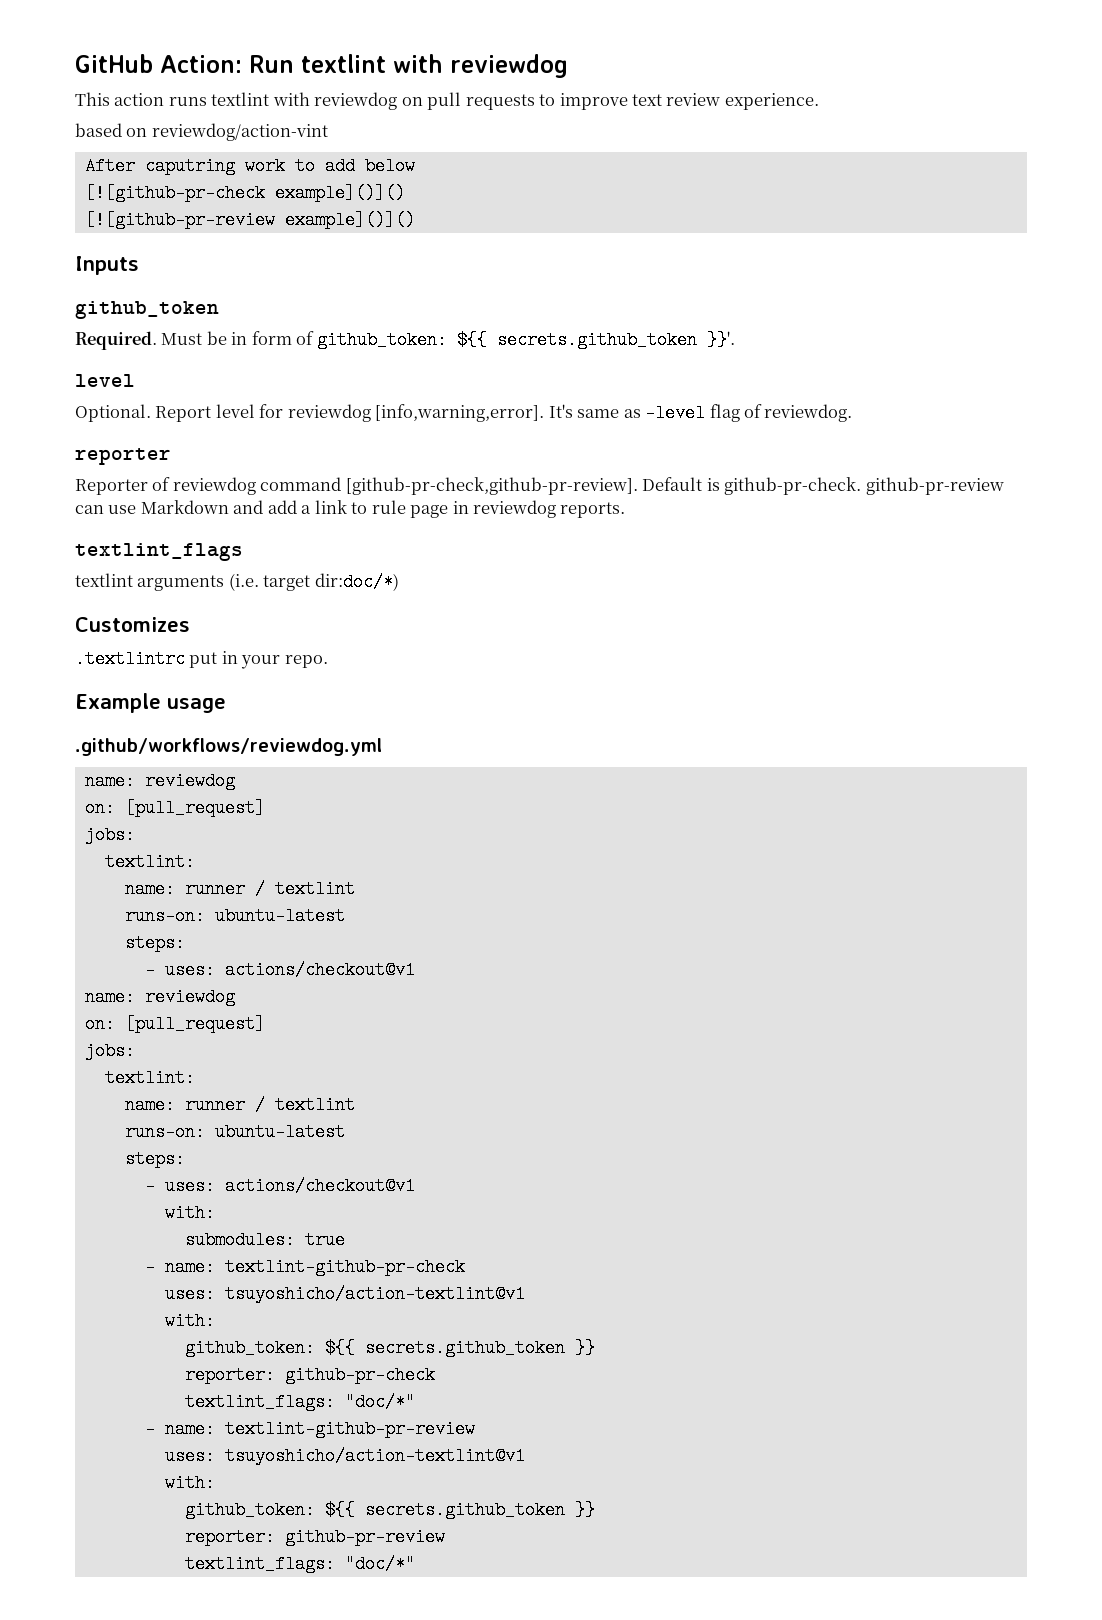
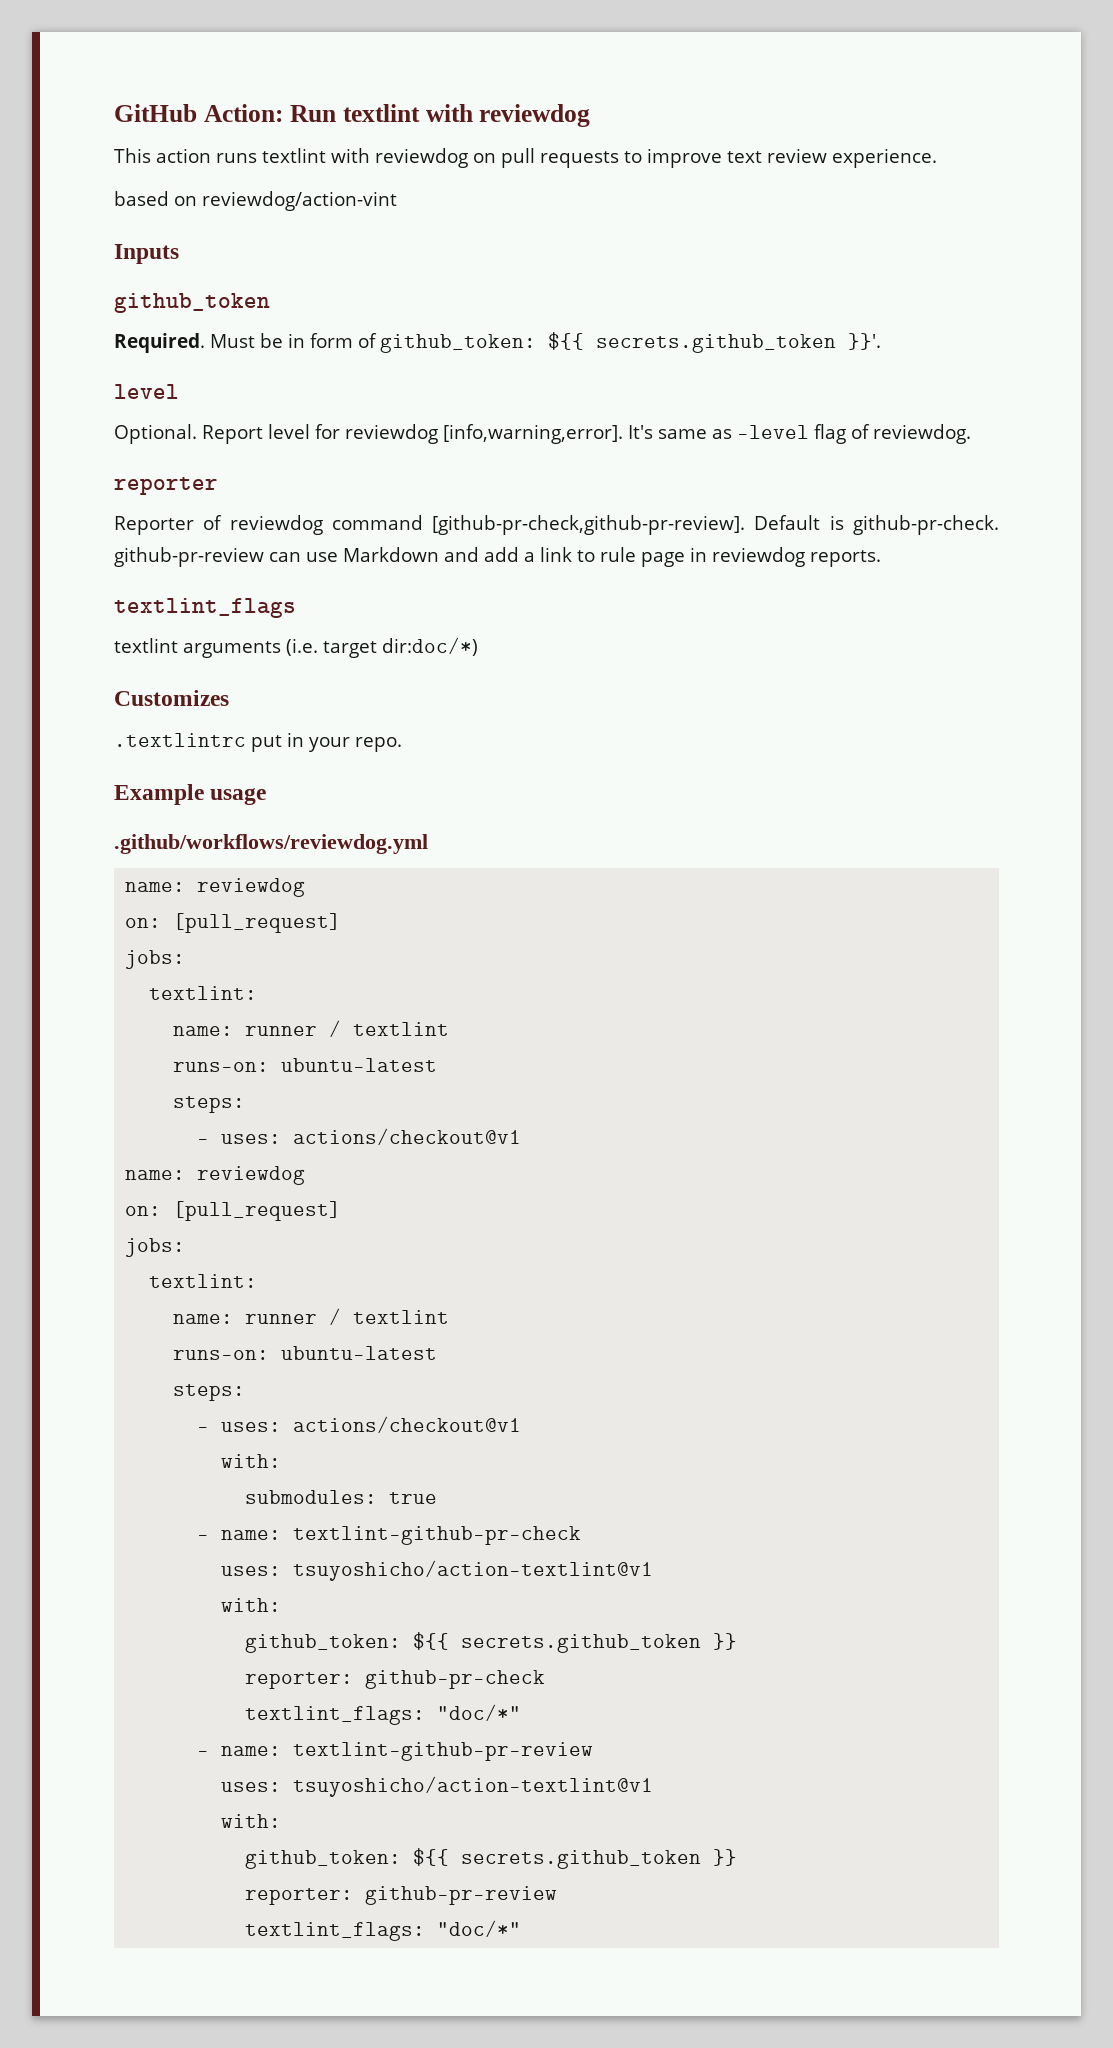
- After caputring work to add below
- [![github-pr-check example]()]()
- [![github-pr-review example]()]()

